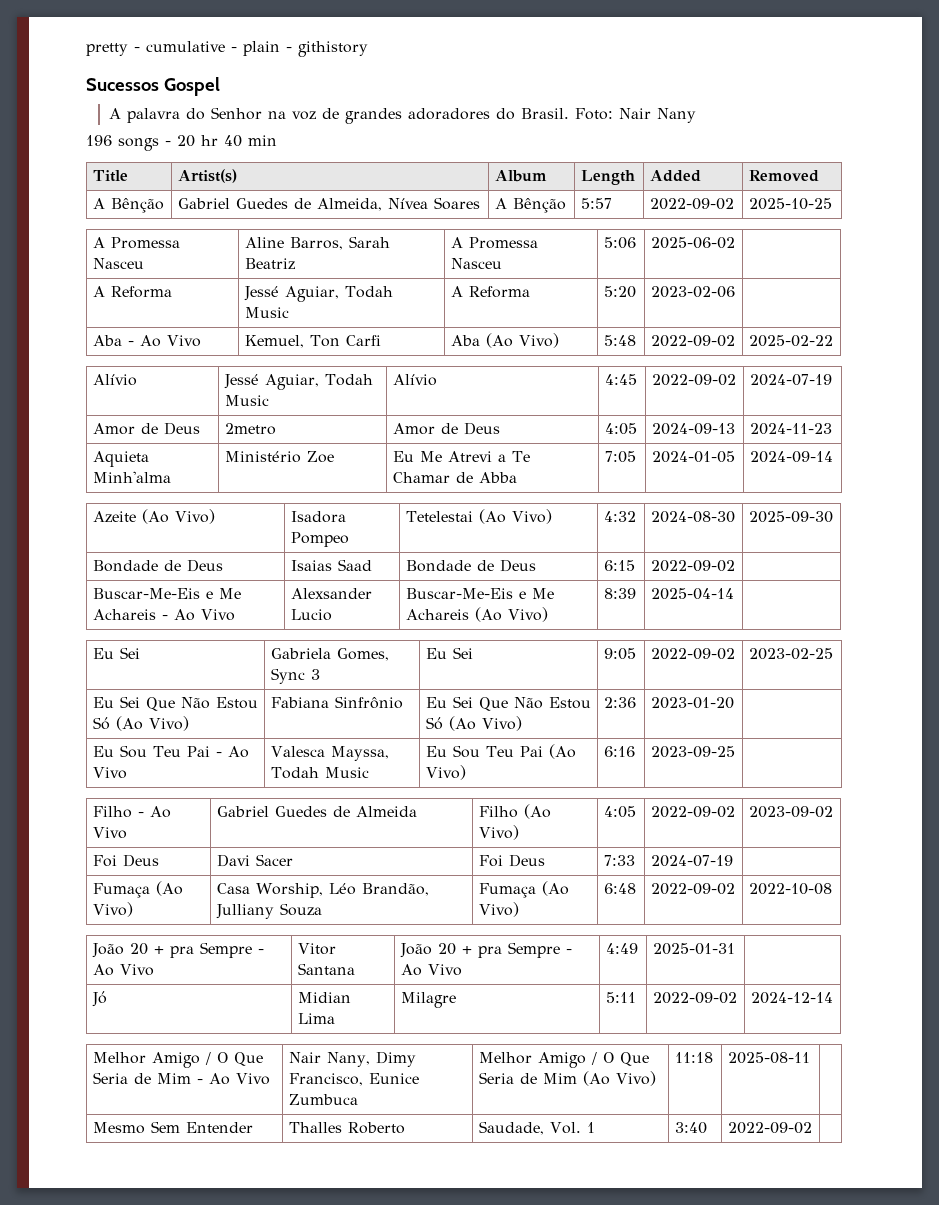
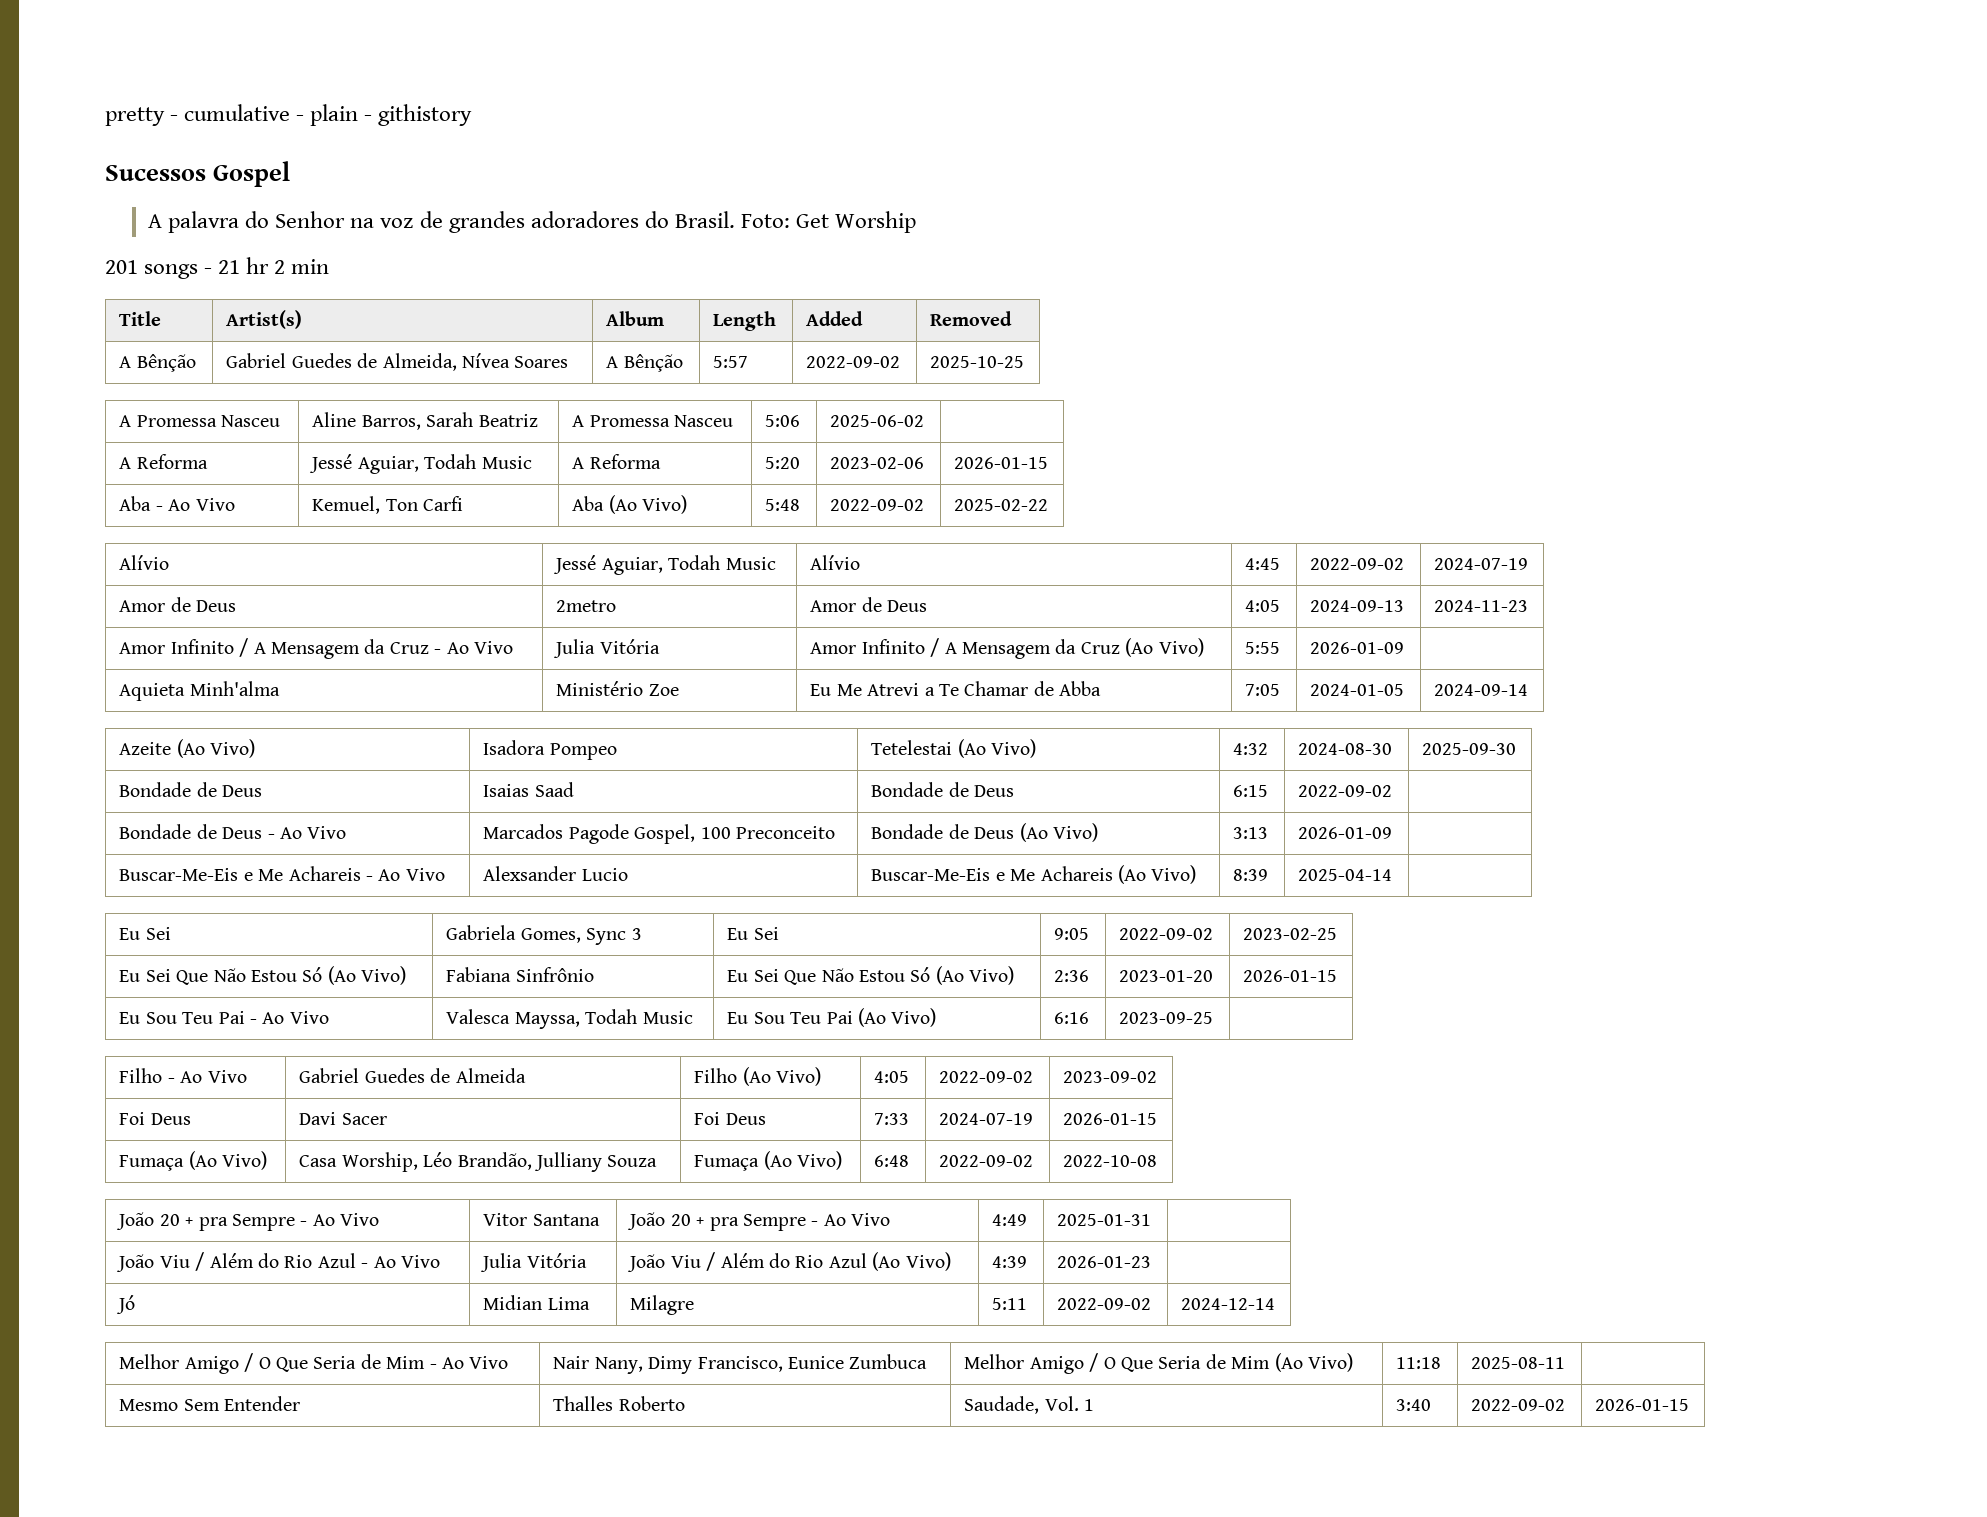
- Foto: Nair Nany
- 196 songs - 20 hr 40 min
+ Foto: Get Worship
+ 201 songs - 21 hr 2 min
- A Reforma | Jessé Aguiar, Todah Music | A Reforma | 5:20 | 2023-02-06 |
+ A Reforma | Jessé Aguiar, Todah Music | A Reforma | 5:20 | 2023-02-06 | 2026-01-15
+ Amor Infinito / A Mensagem da Cruz - Ao Vivo | Julia Vitória | Amor Infinito / A Mensagem da Cruz (Ao Vivo) | 5:55 | 2026-01-09 |
+ Bondade de Deus - Ao Vivo | Marcados Pagode Gospel, 100 Preconceito | Bondade de Deus (Ao Vivo) | 3:13 | 2026-01-09 |
- Eu Sei Que Não Estou Só (Ao Vivo) | Fabiana Sinfrônio | Eu Sei Que Não Estou Só (Ao Vivo) | 2:36 | 2023-01-20 |
+ Eu Sei Que Não Estou Só (Ao Vivo) | Fabiana Sinfrônio | Eu Sei Que Não Estou Só (Ao Vivo) | 2:36 | 2023-01-20 | 2026-01-15
- Foi Deus | Davi Sacer | Foi Deus | 7:33 | 2024-07-19 |
+ Foi Deus | Davi Sacer | Foi Deus | 7:33 | 2024-07-19 | 2026-01-15
+ João Viu / Além do Rio Azul - Ao Vivo | Julia Vitória | João Viu / Além do Rio Azul (Ao Vivo) | 4:39 | 2026-01-23 |
- Mesmo Sem Entender | Thalles Roberto | Saudade, Vol. 1 | 3:40 | 2022-09-02 |
+ Mesmo Sem Entender | Thalles Roberto | Saudade, Vol. 1 | 3:40 | 2022-09-02 | 2026-01-15

